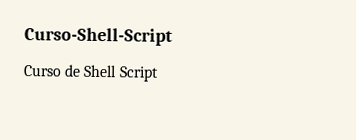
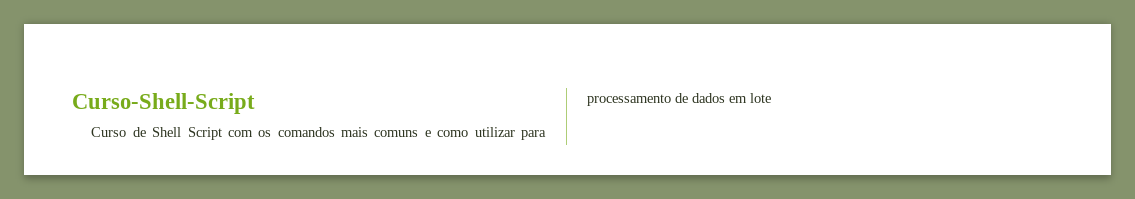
- Curso de Shell Script
+ Curso de Shell Script com os comandos mais comuns e como utilizar para processamento de dados em lote

